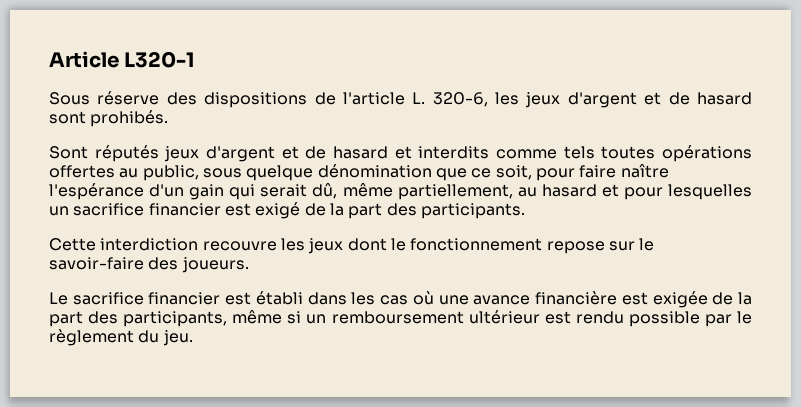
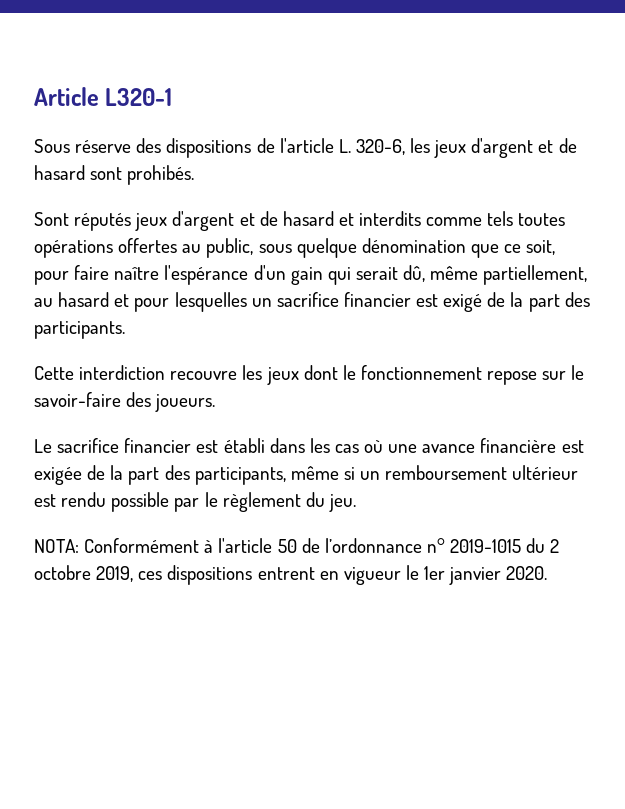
+ NOTA: Conformément à l'article 50 de l’ordonnance n° 2019-1015 du 2 octobre 2019, ces dispositions entrent en vigueur le 1er janvier 2020.

